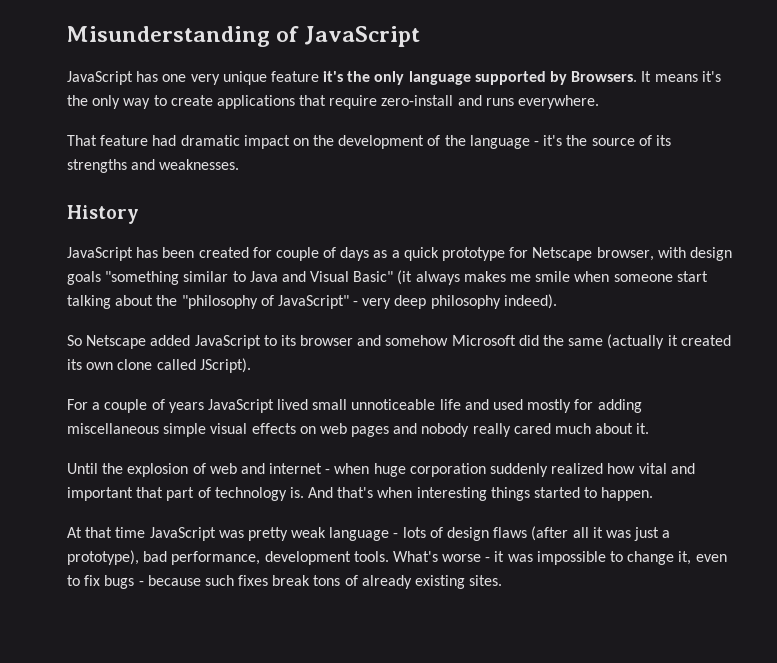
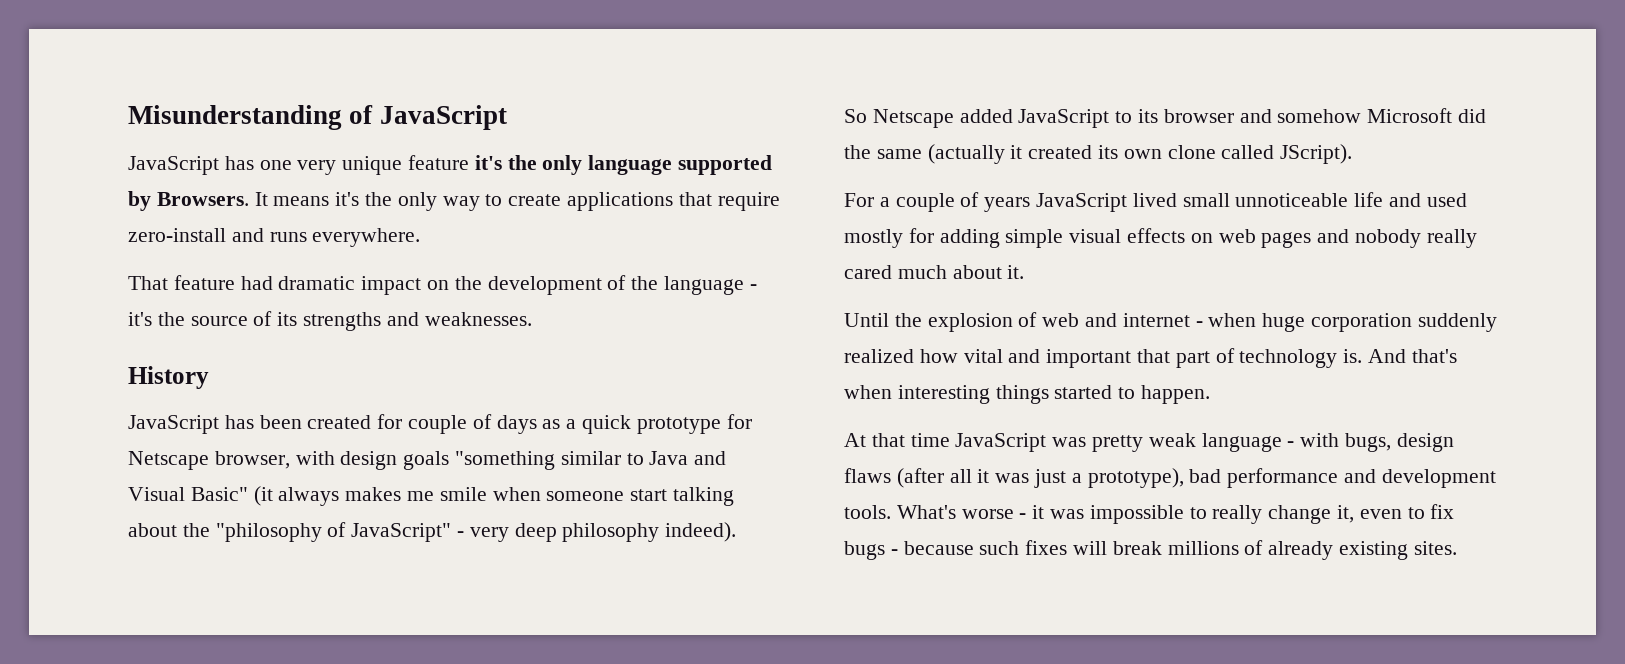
- For a couple of years JavaScript lived small unnoticeable life and used mostly for adding miscellaneous simple visual effects on web pages and nobody really cared much about it.
+ For a couple of years JavaScript lived small unnoticeable life and used mostly for adding simple visual effects on web pages and nobody really cared much about it.
- At that time JavaScript was pretty weak language - lots of design flaws (after all it was just a prototype), bad performance, development tools.
+ At that time JavaScript was pretty weak language - with bugs, design flaws (after all it was just a prototype), bad performance and development tools.
- What's worse - it was impossible to change it, even to fix bugs - because such fixes break tons of already existing sites.
+ What's worse - it was impossible to really change it, even to fix bugs - because such fixes will break millions of already existing sites.

